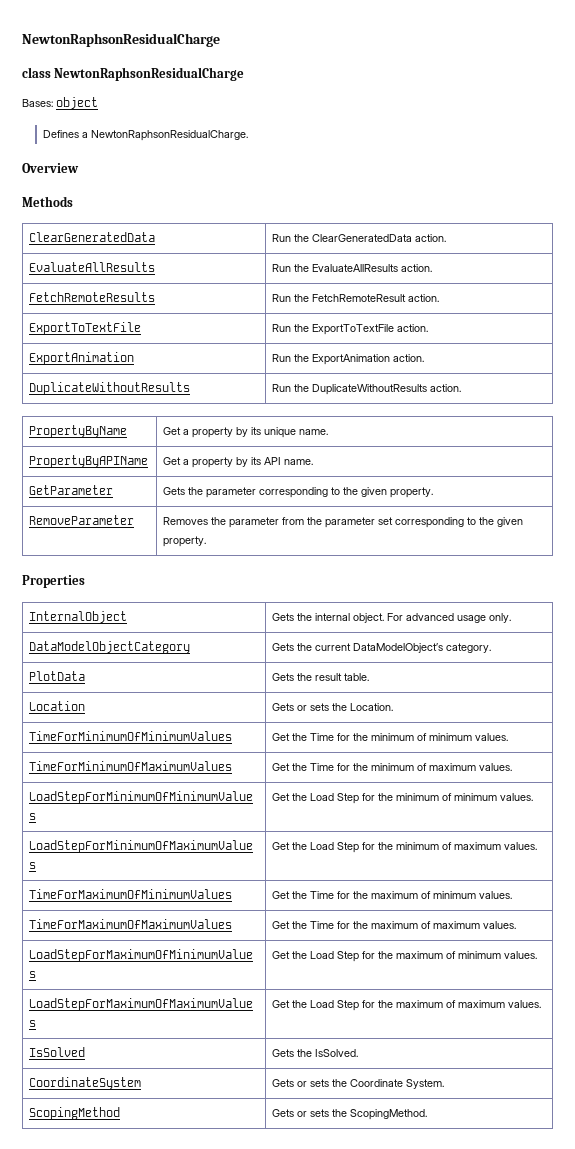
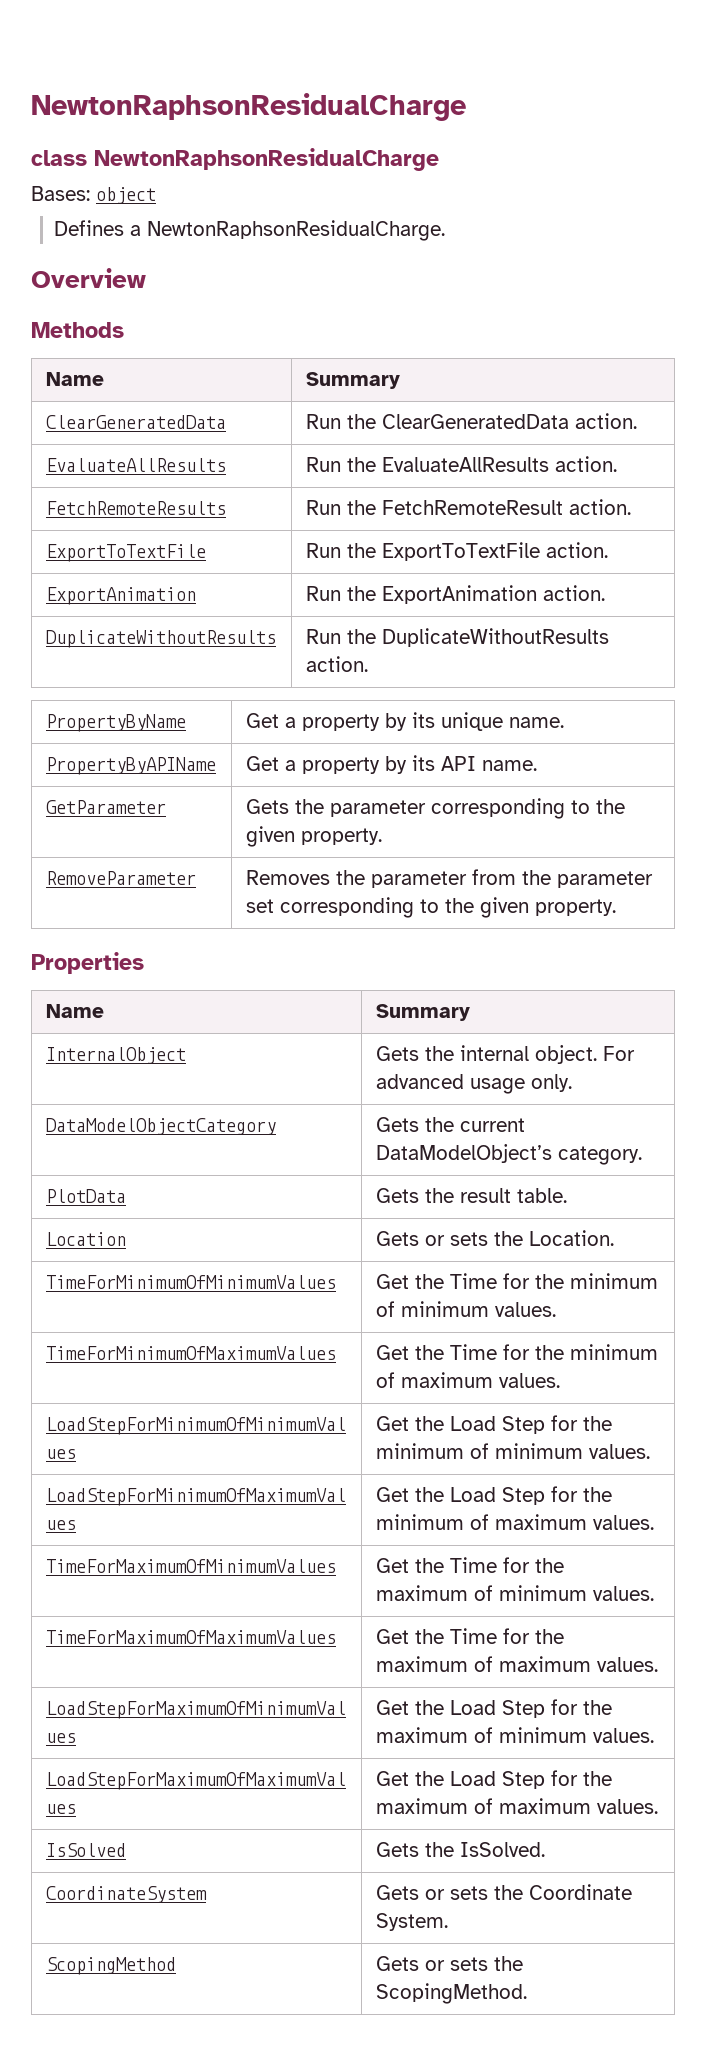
  Methods
+ Name | Summary
  Properties
+ Name | Summary

